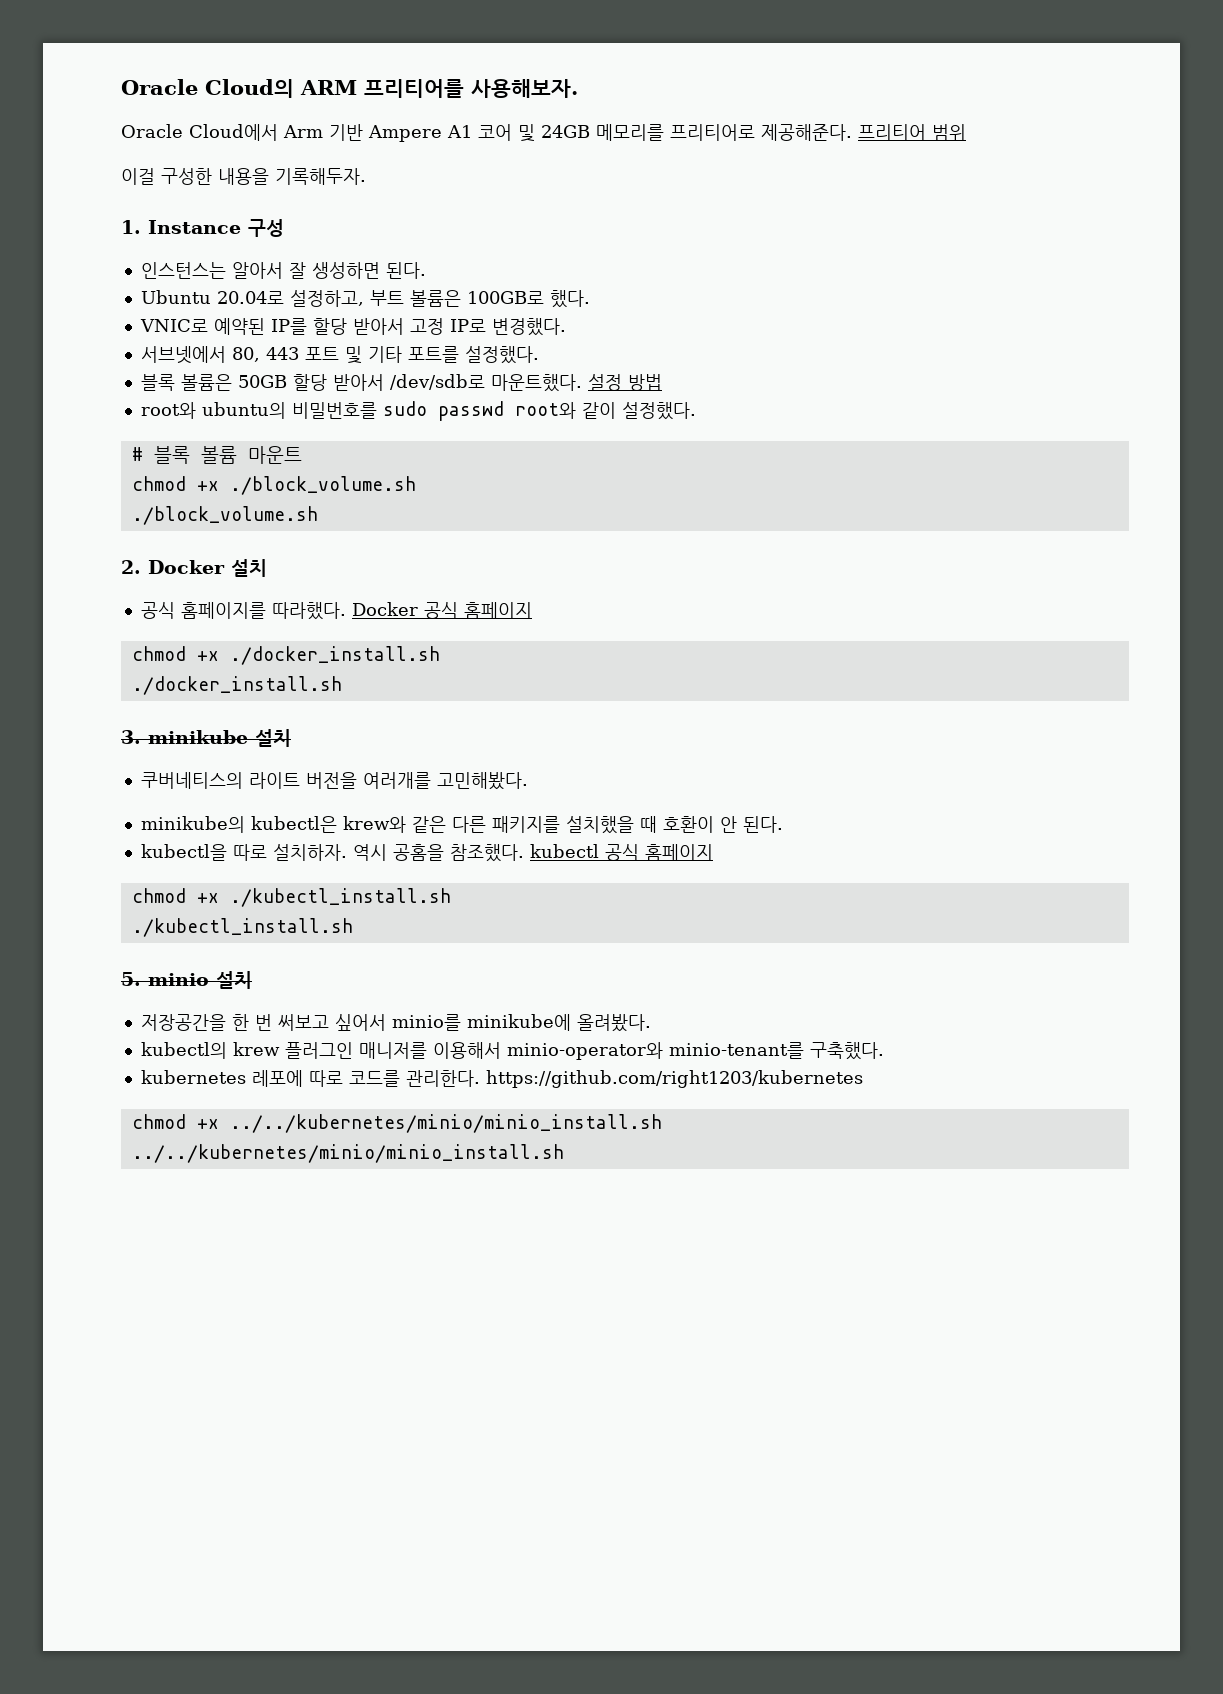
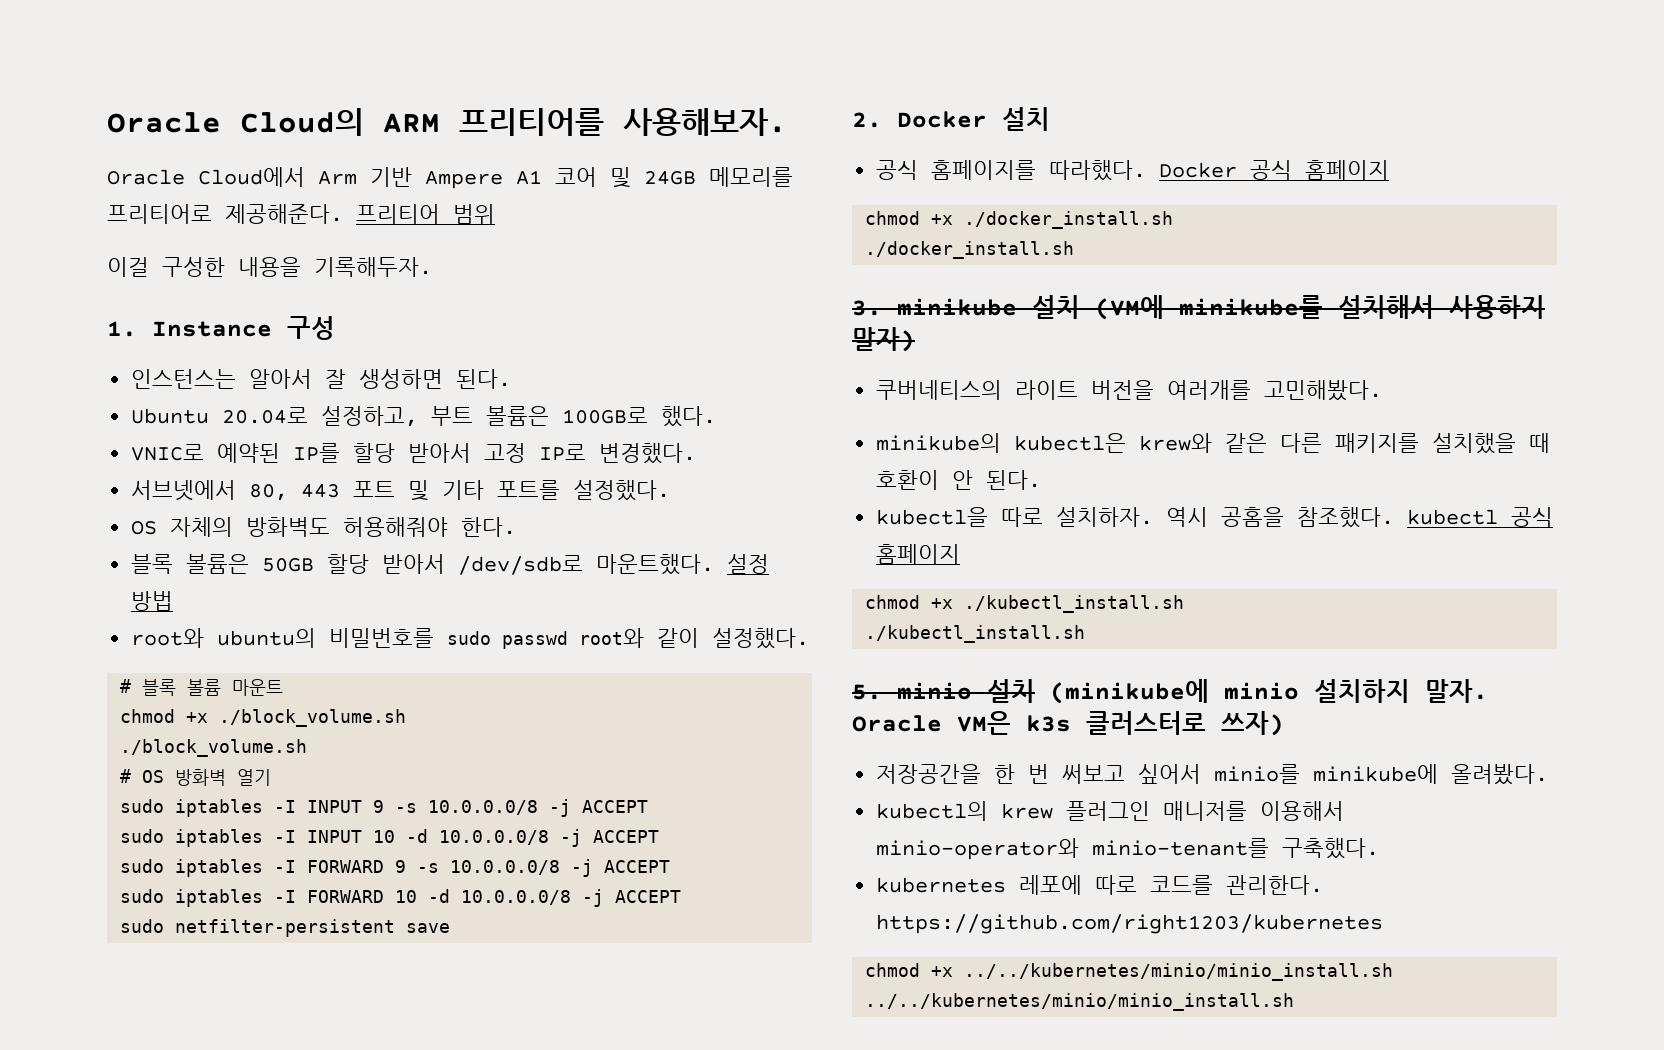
+ OS 자체의 방화벽도 허용해줘야 한다.
+ # OS 방화벽 열기
+ sudo iptables -I INPUT 9 -s 10.0.0.0/8 -j ACCEPT
+ sudo iptables -I INPUT 10 -d 10.0.0.0/8 -j ACCEPT
+ sudo iptables -I FORWARD 9 -s 10.0.0.0/8 -j ACCEPT
+ sudo iptables -I FORWARD 10 -d 10.0.0.0/8 -j ACCEPT
+ sudo netfilter-persistent save
- 3. minikube 설치
+ 3. minikube 설치 (VM에 minikube를 설치해서 사용하지 말자)
- 5. minio 설치
+ 5. minio 설치 (minikube에 minio 설치하지 말자. Oracle VM은 k3s 클러스터로 쓰자)

